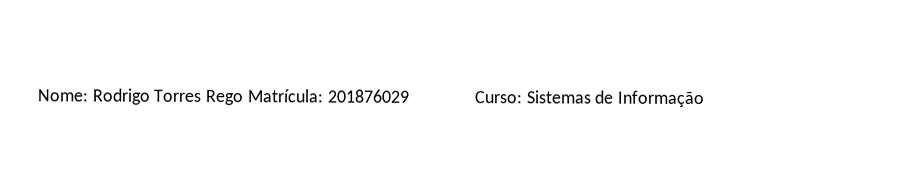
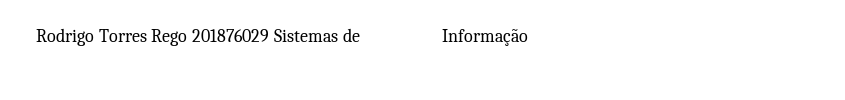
- Nome: Rodrigo Torres Rego Matrícula: 201876029 Curso: Sistemas de Informação
+ Rodrigo Torres Rego 201876029 Sistemas de Informação

